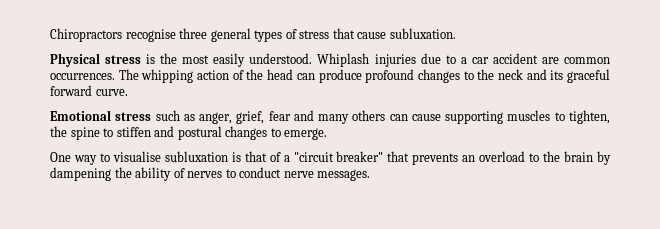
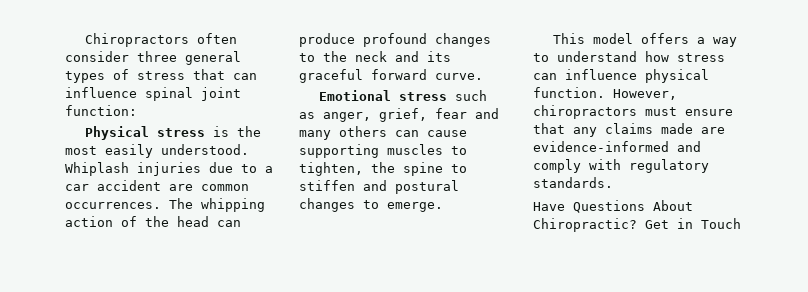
- Chiropractors recognise three general types of stress that cause subluxation.
+ Chiropractors often consider three general types of stress that can influence spinal joint function:
- One way to visualise subluxation is that of a "circuit breaker" that prevents an overload to the brain by dampening the ability of nerves to conduct nerve messages.
+ This model offers a way to understand how stress can influence physical function. However, chiropractors must ensure that any claims made are evidence-informed and comply with regulatory standards.
+ Have Questions About Chiropractic? Get in Touch

